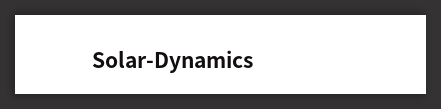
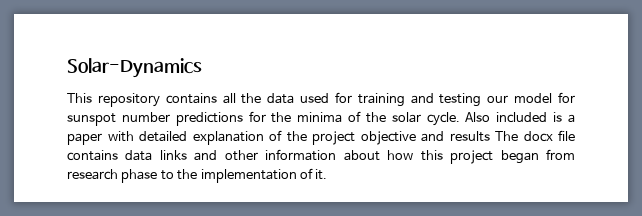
+ This repository contains all the data used for training and testing our model for sunspot number predictions for the minima of the solar cycle. Also included is a paper with detailed explanation of the project objective and results The docx file contains data links and other information about how this project began from research phase to the implementation of it.

